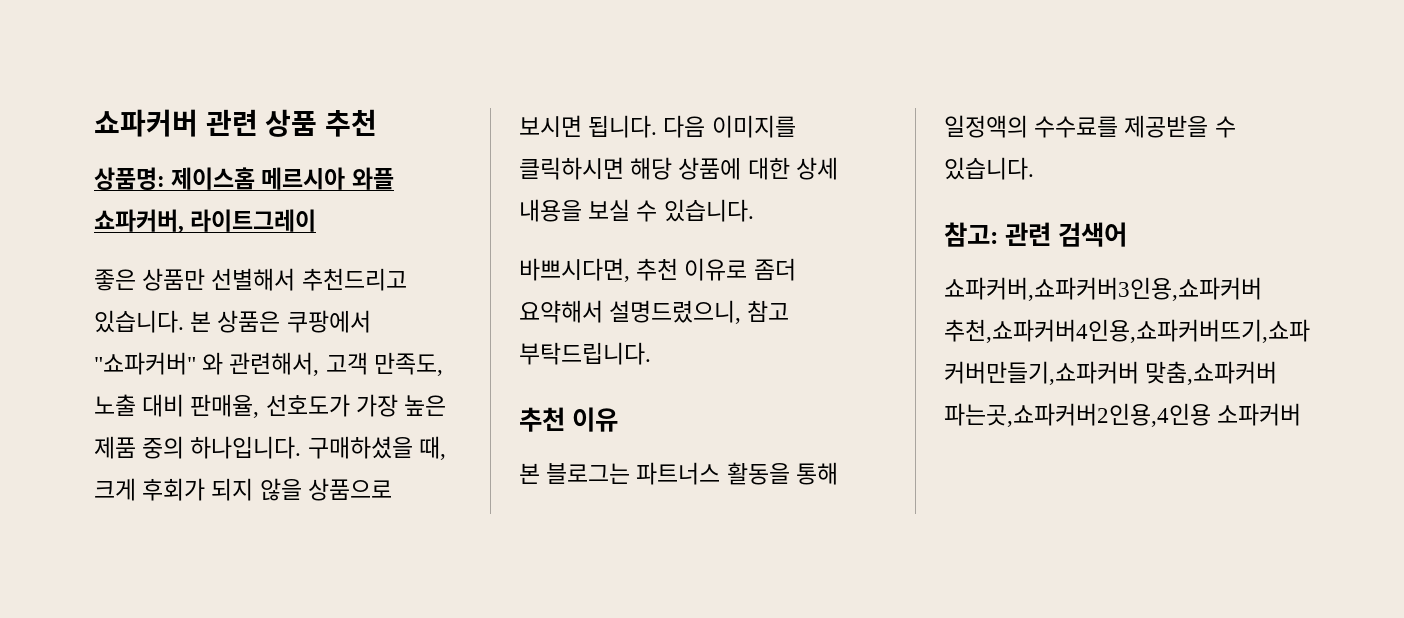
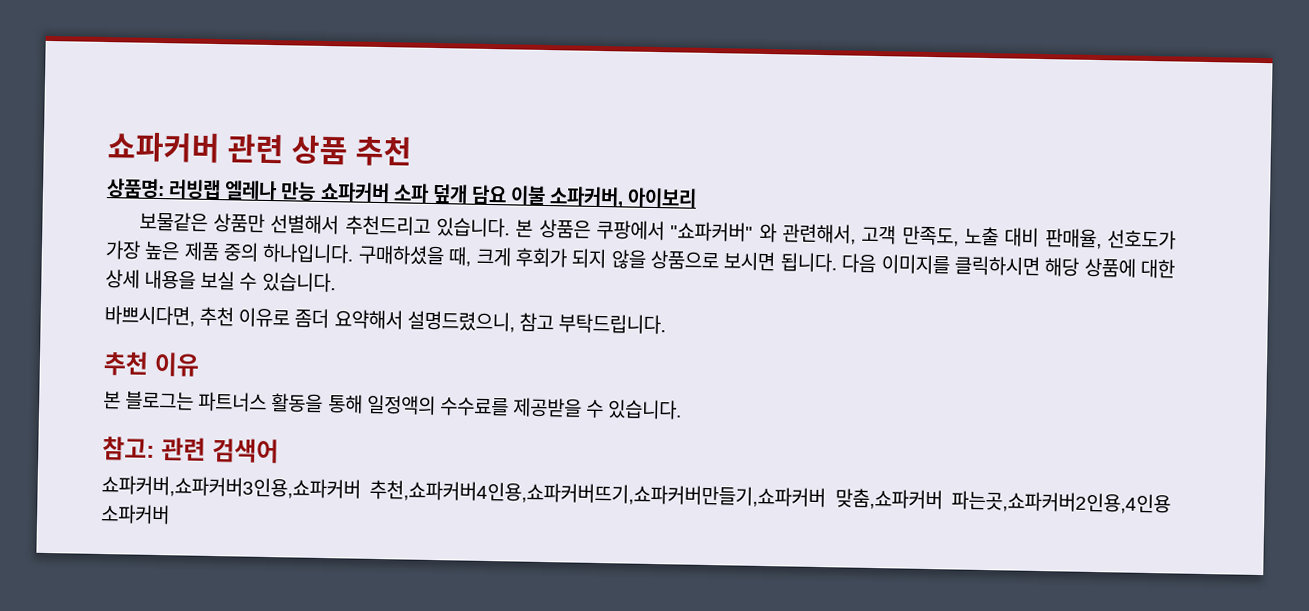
- 상품명: 제이스홈 메르시아 와플 쇼파커버, 라이트그레이
- 좋은 상품만 선별해서 추천드리고 있습니다.
+ 상품명: 러빙랩 엘레나 만능 쇼파커버 소파 덮개 담요 이불 소파커버, 아이보리
+ 보물같은 상품만 선별해서 추천드리고 있습니다.

